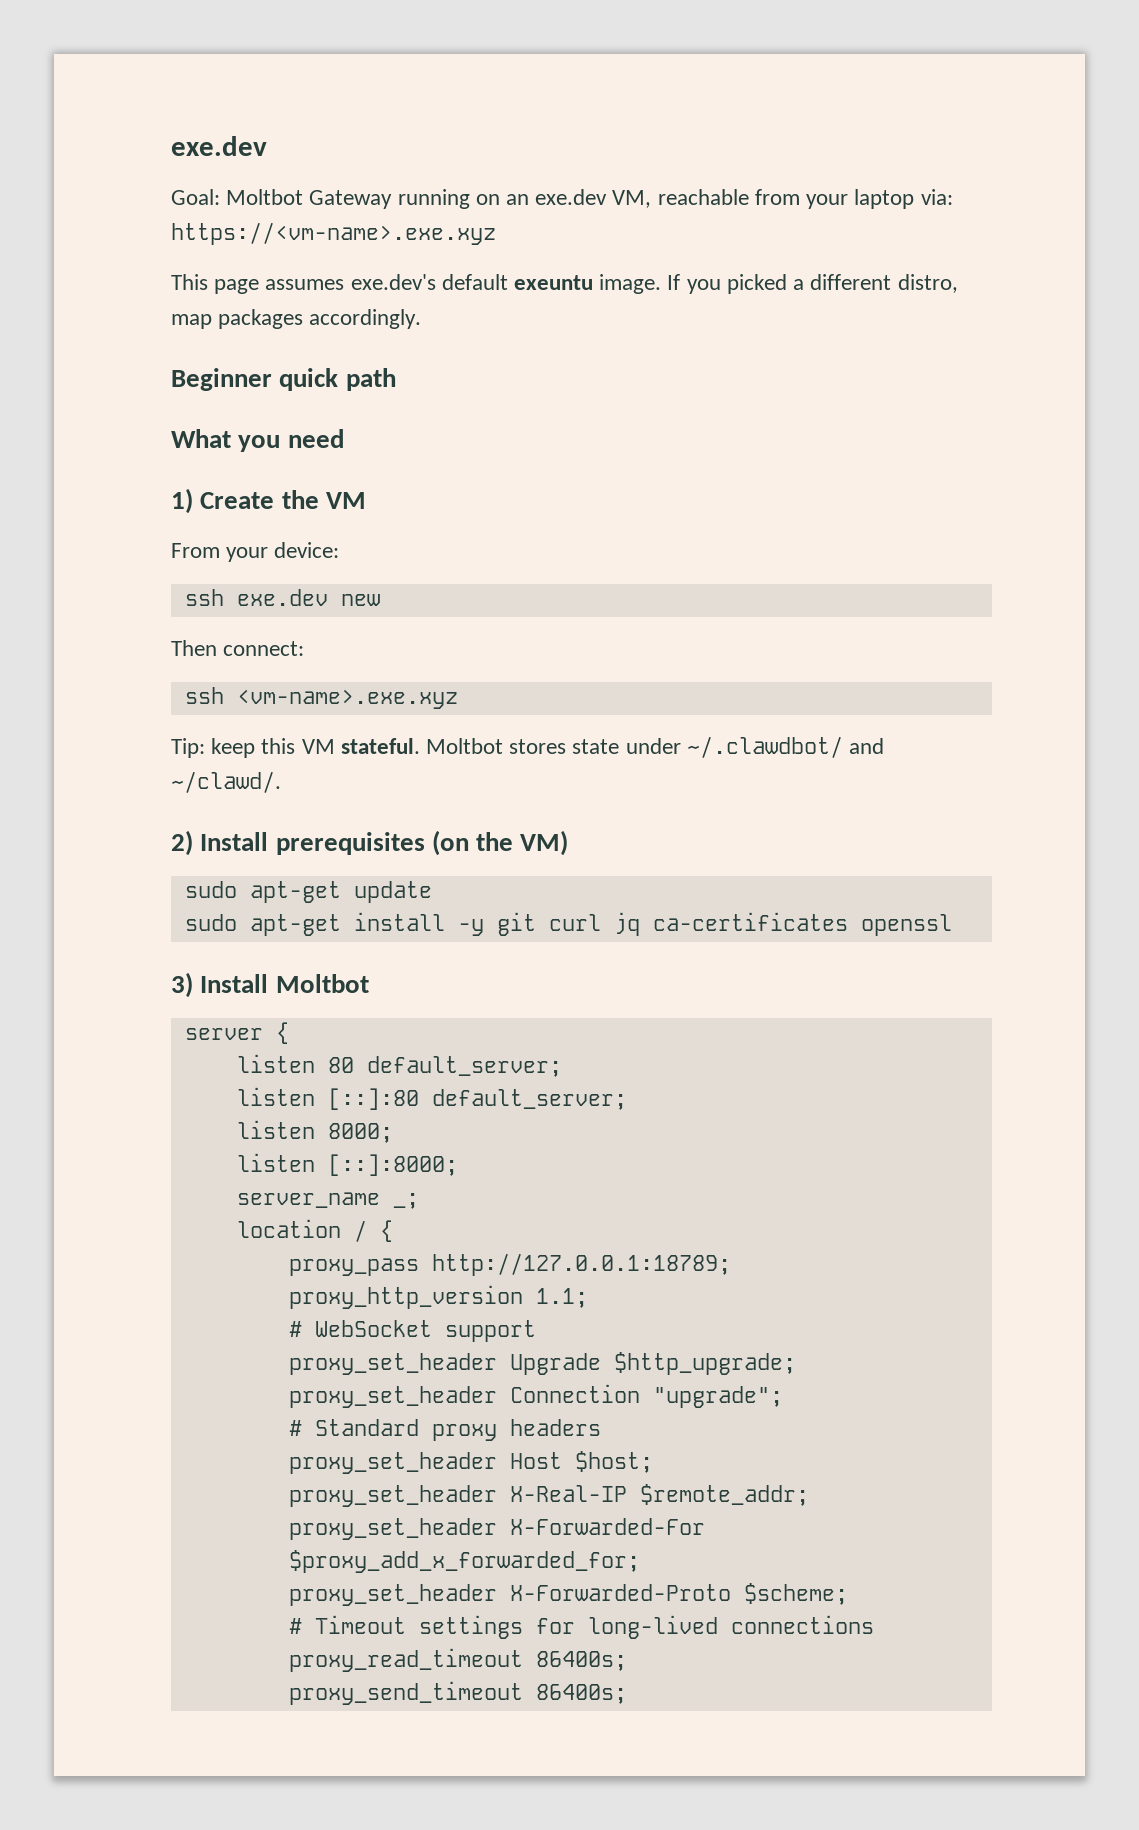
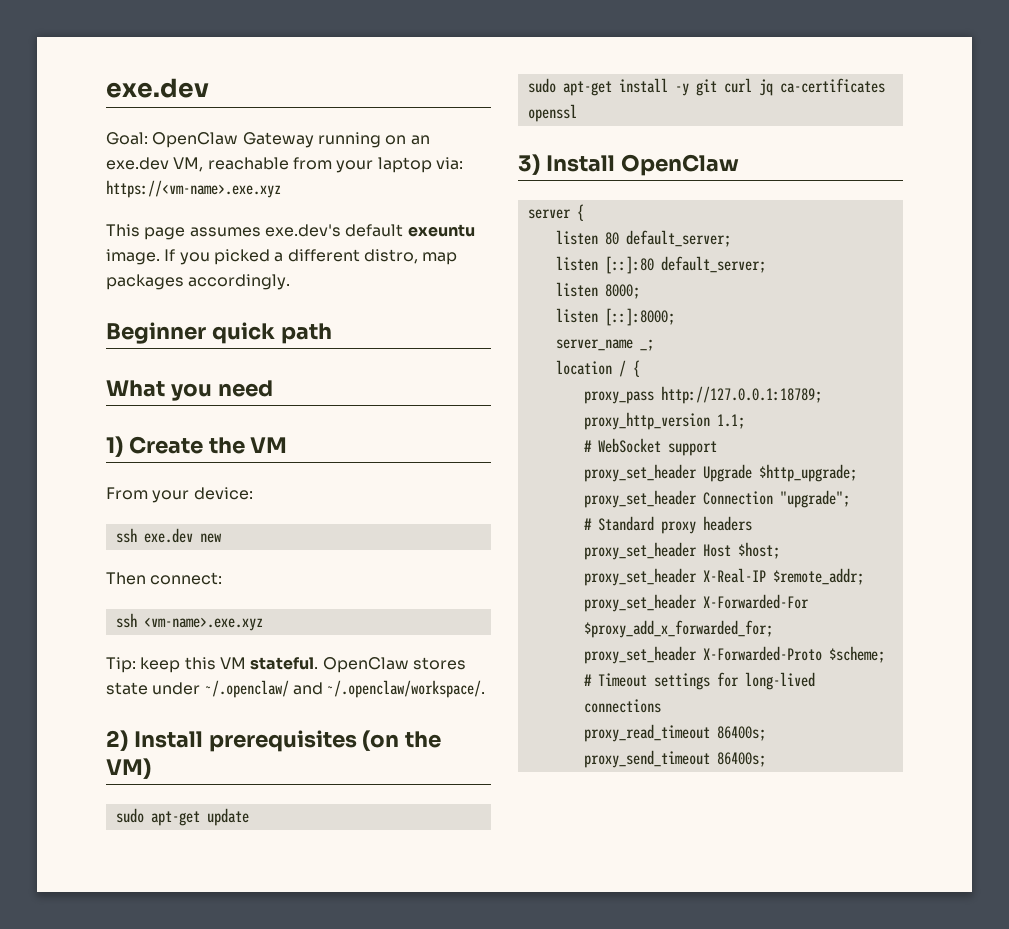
- Goal: Moltbot Gateway running on an exe.dev VM, reachable from your laptop via: https://<vm-name>.exe.xyz
+ Goal: OpenClaw Gateway running on an exe.dev VM, reachable from your laptop via: https://<vm-name>.exe.xyz
- Moltbot stores state under ~/.clawdbot/ and ~/clawd/.
+ OpenClaw stores state under ~/.openclaw/ and ~/.openclaw/workspace/.
- 3) Install Moltbot
+ 3) Install OpenClaw

